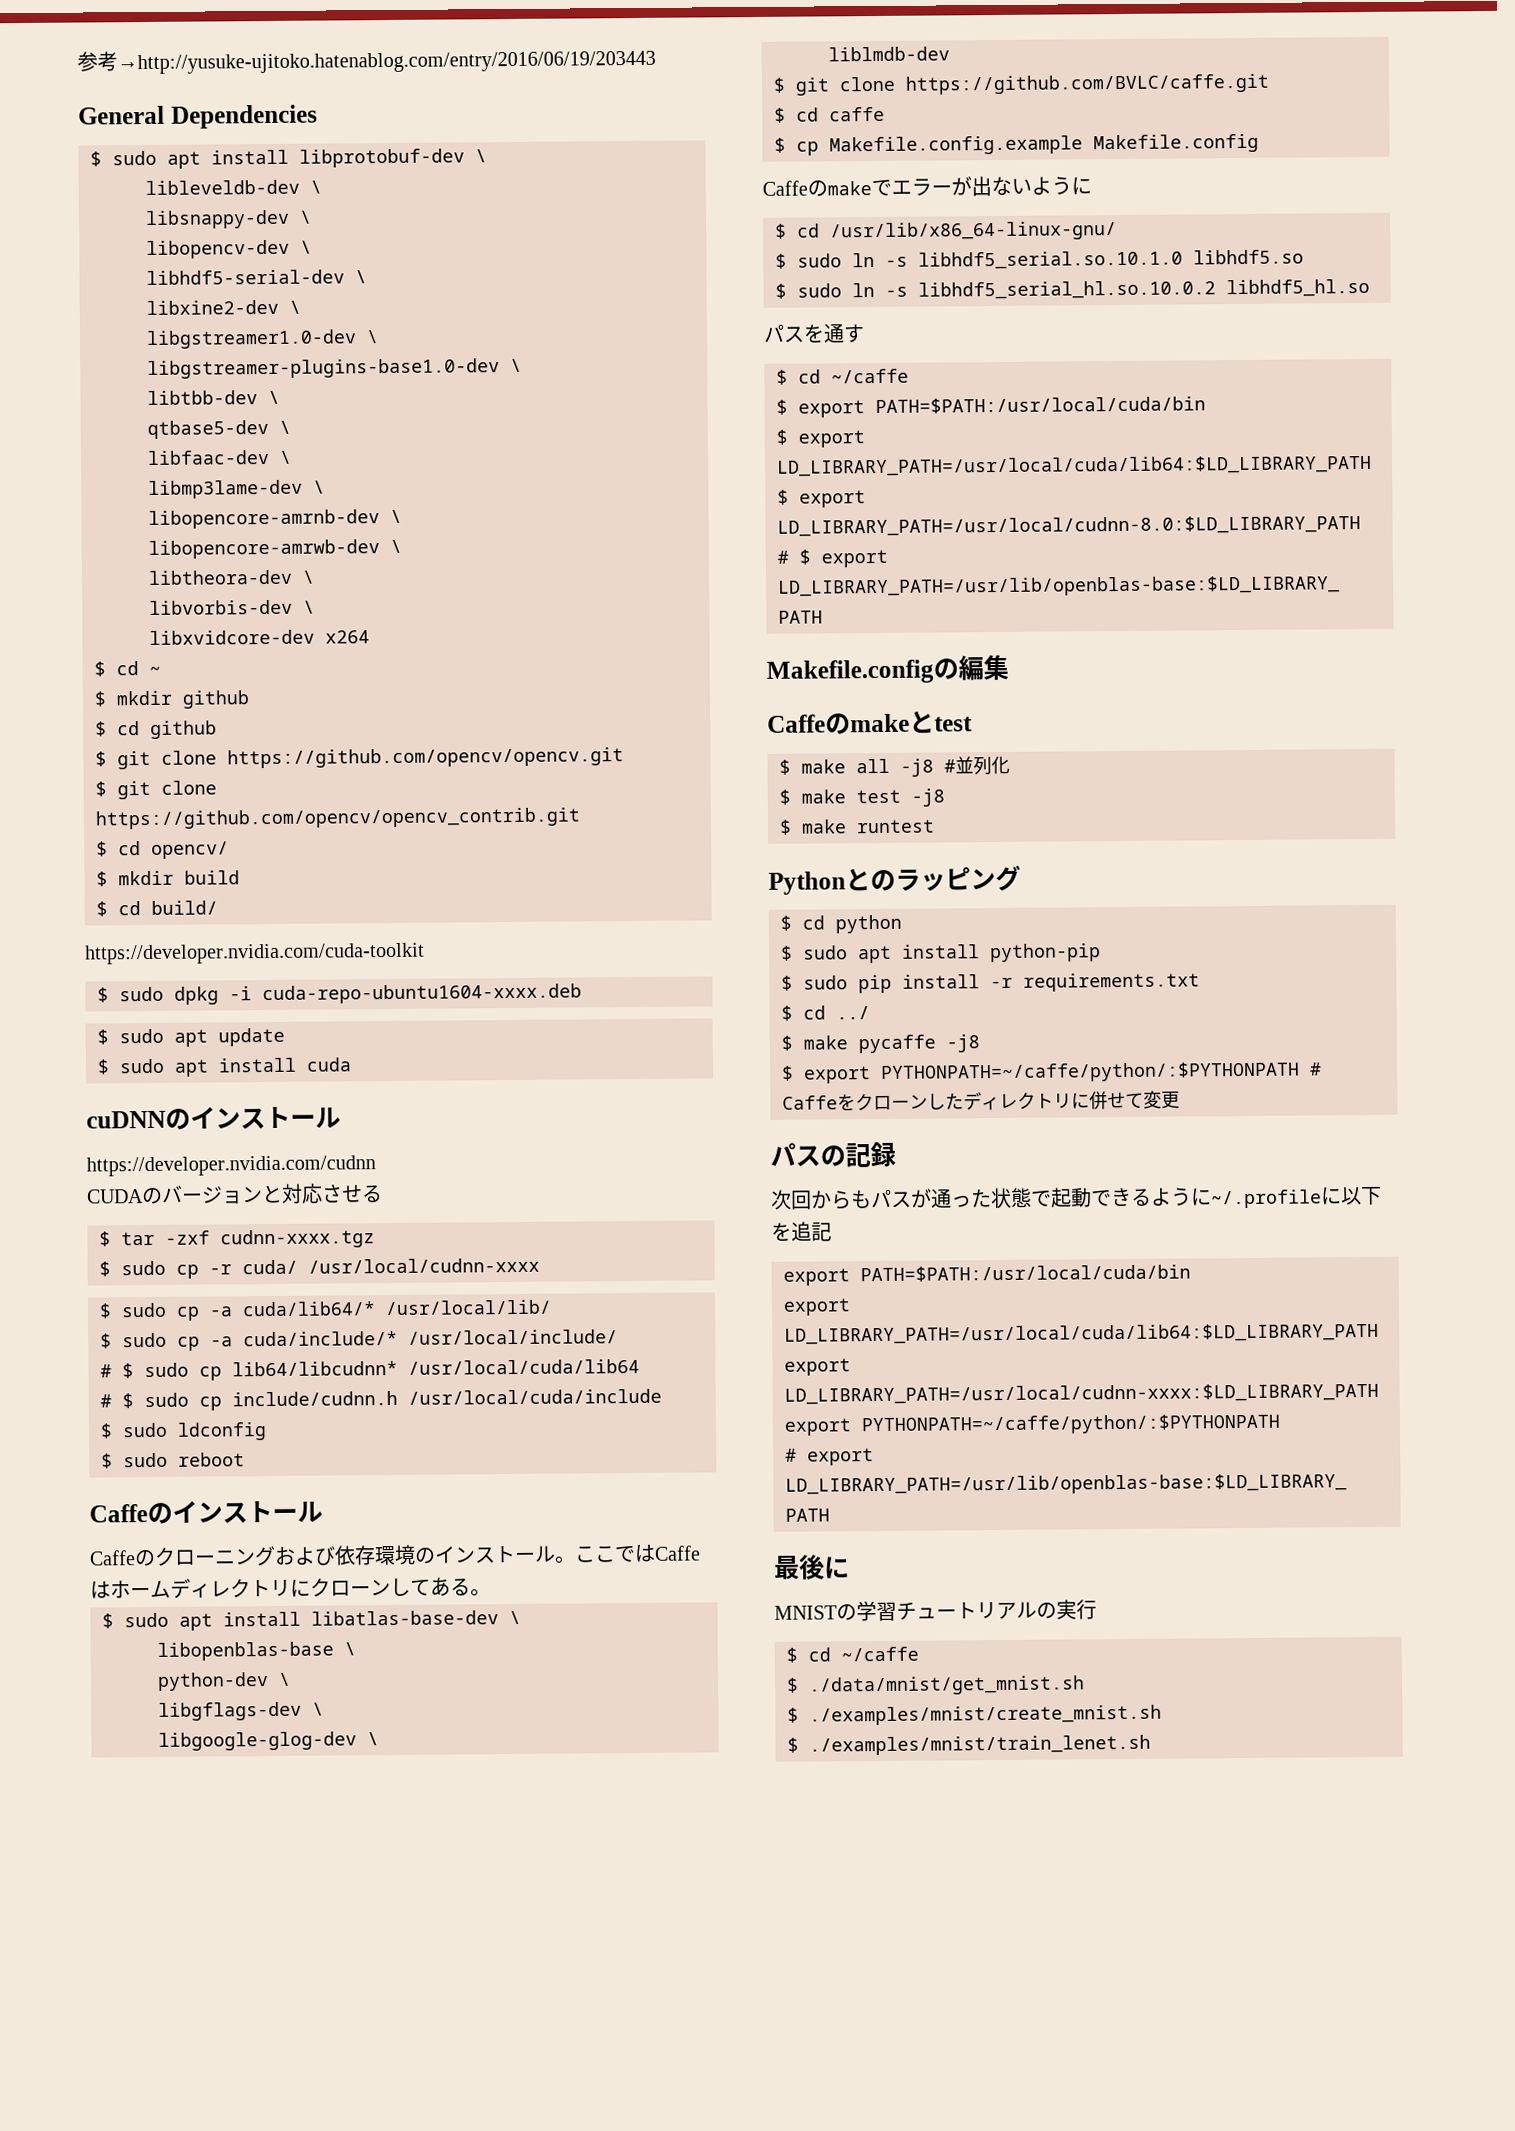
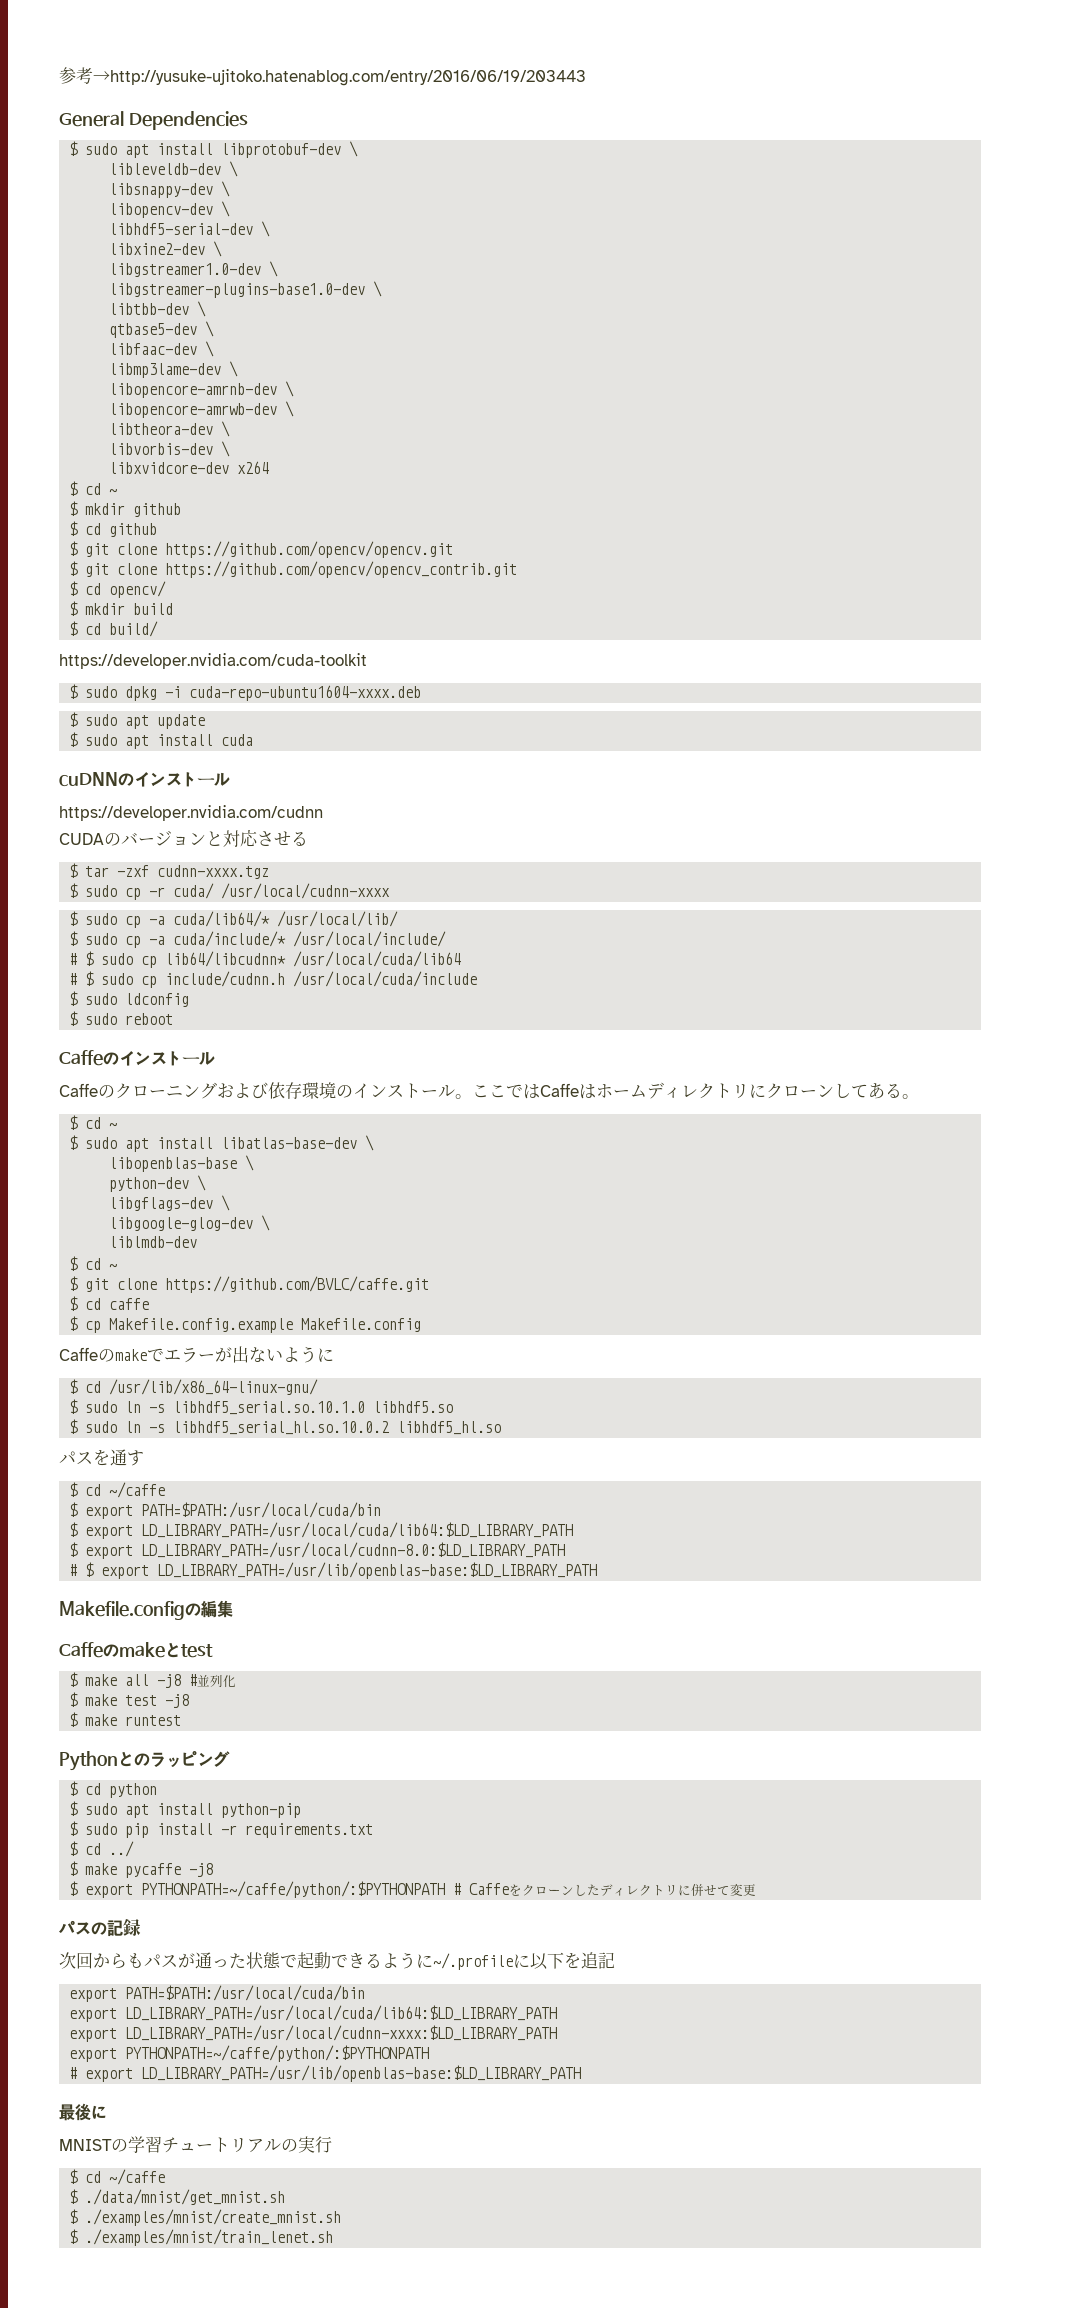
  ここではCaffeはホームディレクトリにクローンしてある。
+ $ cd ~
  liblmdb-dev
+ $ cd ~

